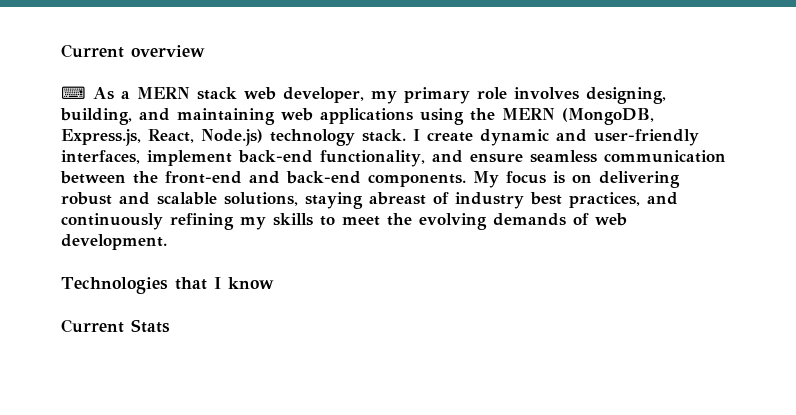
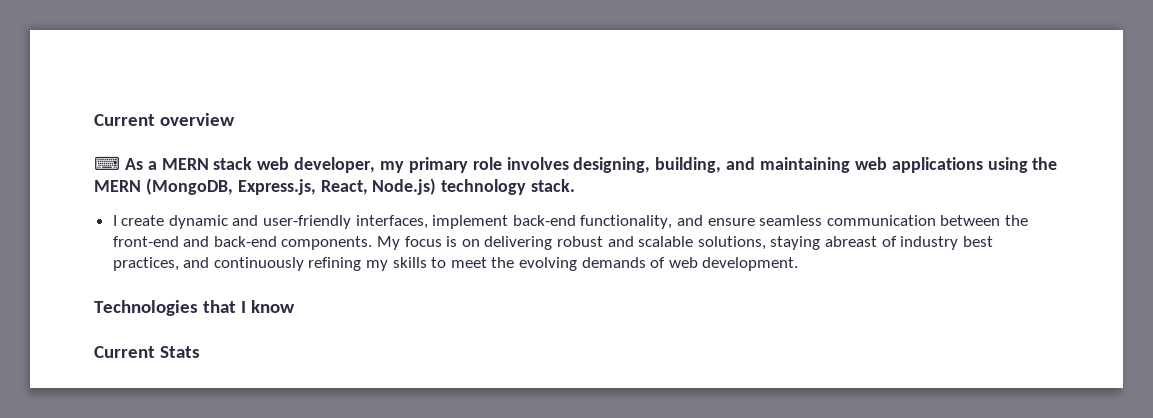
- ⌨ As a MERN stack web developer, my primary role involves designing, building, and maintaining web applications using the MERN (MongoDB, Express.js, React, Node.js) technology stack. I create dynamic and user-friendly interfaces, implement back-end functionality, and ensure seamless communication between the front-end and back-end components.
+ ⌨ As a MERN stack web developer, my primary role involves designing, building, and maintaining web applications using the MERN (MongoDB, Express.js, React, Node.js) technology stack.
+ I create dynamic and user-friendly interfaces, implement back-end functionality, and ensure seamless communication between the front-end and back-end components.

